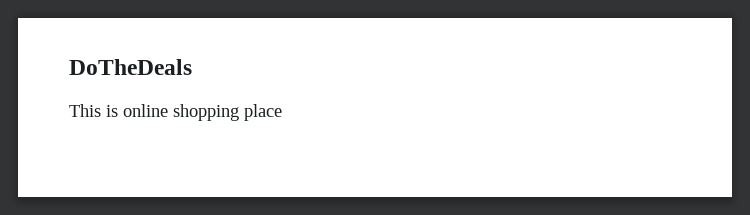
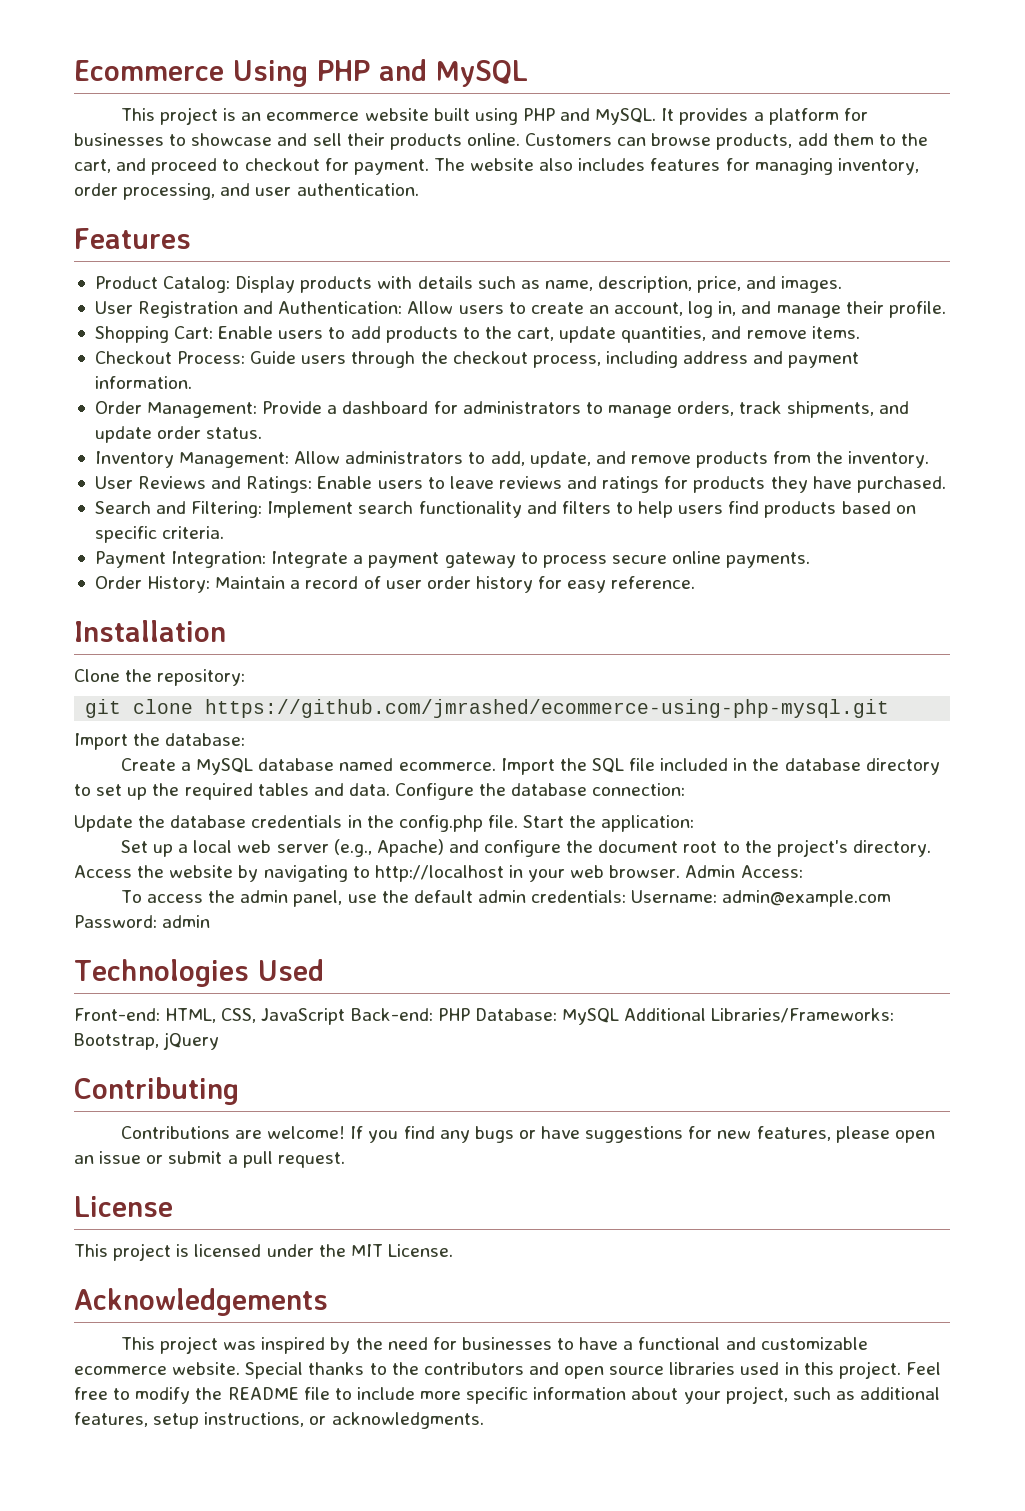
- DoTheDeals
- This is online shopping place
+ Ecommerce Using PHP and MySQL
+ This project is an ecommerce website built using PHP and MySQL. It provides a platform for businesses to showcase and sell their products online. Customers can browse products, add them to the cart, and proceed to checkout for payment. The website also includes features for managing inventory, order processing, and user authentication.
+ Features
+ Product Catalog: Display products with details such as name, description, price, and images.
+ User Registration and Authentication: Allow users to create an account, log in, and manage their profile.
+ Shopping Cart: Enable users to add products to the cart, update quantities, and remove items.
+ Checkout Process: Guide users through the checkout process, including address and payment information.
+ Order Management: Provide a dashboard for administrators to manage orders, track shipments, and update order status.
+ Inventory Management: Allow administrators to add, update, and remove products from the inventory.
+ User Reviews and Ratings: Enable users to leave reviews and ratings for products they have purchased.
+ Search and Filtering: Implement search functionality and filters to help users find products based on specific criteria.
+ Payment Integration: Integrate a payment gateway to process secure online payments.
+ Order History: Maintain a record of user order history for easy reference.
+ Installation
+ Clone the repository:
+ git clone https://github.com/jmrashed/ecommerce-using-php-mysql.git
+ Import the database:
+ Create a MySQL database named ecommerce. Import the SQL file included in the database directory to set up the required tables and data. Configure the database connection:
+ Update the database credentials in the config.php file. Start the application:
+ Set up a local web server (e.g., Apache) and configure the document root to the project's directory. Access the website by navigating to http://localhost in your web browser. Admin Access:
+ To access the admin panel, use the default admin credentials: Username: admin@example.com Password: admin
+ Technologies Used
+ Front-end: HTML, CSS, JavaScript Back-end: PHP Database: MySQL Additional Libraries/Frameworks: Bootstrap, jQuery
+ Contributing
+ Contributions are welcome! If you find any bugs or have suggestions for new features, please open an issue or submit a pull request.
+ License
+ This project is licensed under the MIT License.
+ Acknowledgements
+ This project was inspired by the need for businesses to have a functional and customizable ecommerce website. Special thanks to the contributors and open source libraries used in this project. Feel free to modify the README file to include more specific information about your project, such as additional features, setup instructions, or acknowledgments.

